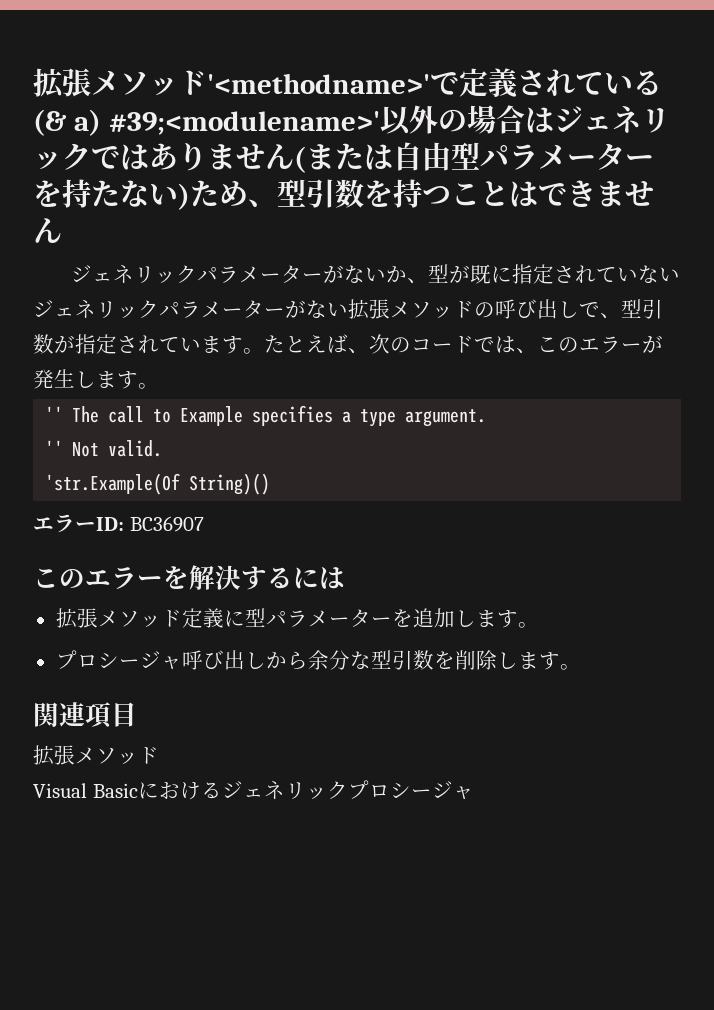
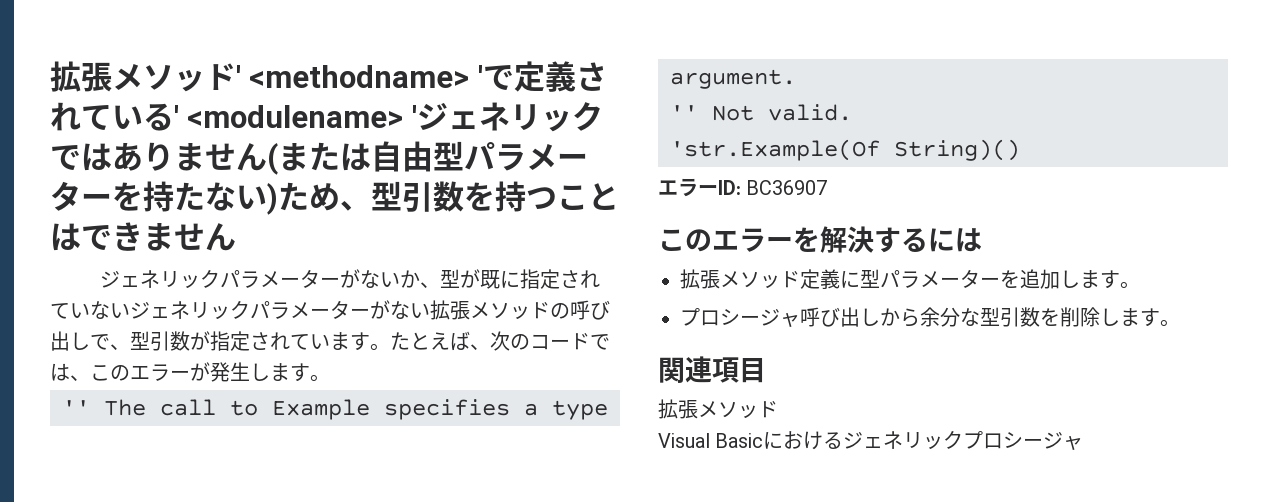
- 拡張メソッド'<methodname>'で定義されている(& a) #39;<modulename>'以外の場合はジェネリックではありません(または自由型パラメーターを持たない)ため、型引数を持つことはできません
+ 拡張メソッド' <methodname> 'で定義されている' <modulename> 'ジェネリックではありません(または自由型パラメーターを持たない)ため、型引数を持つことはできません

